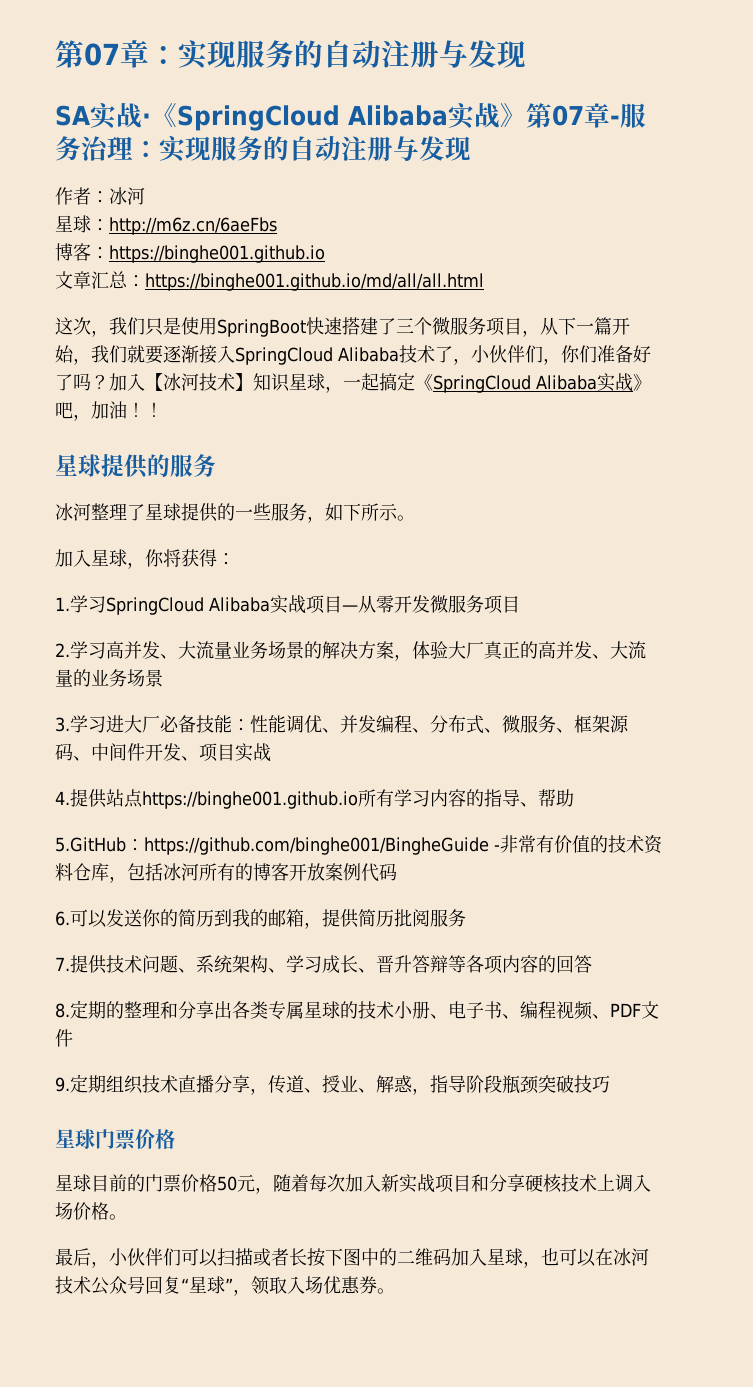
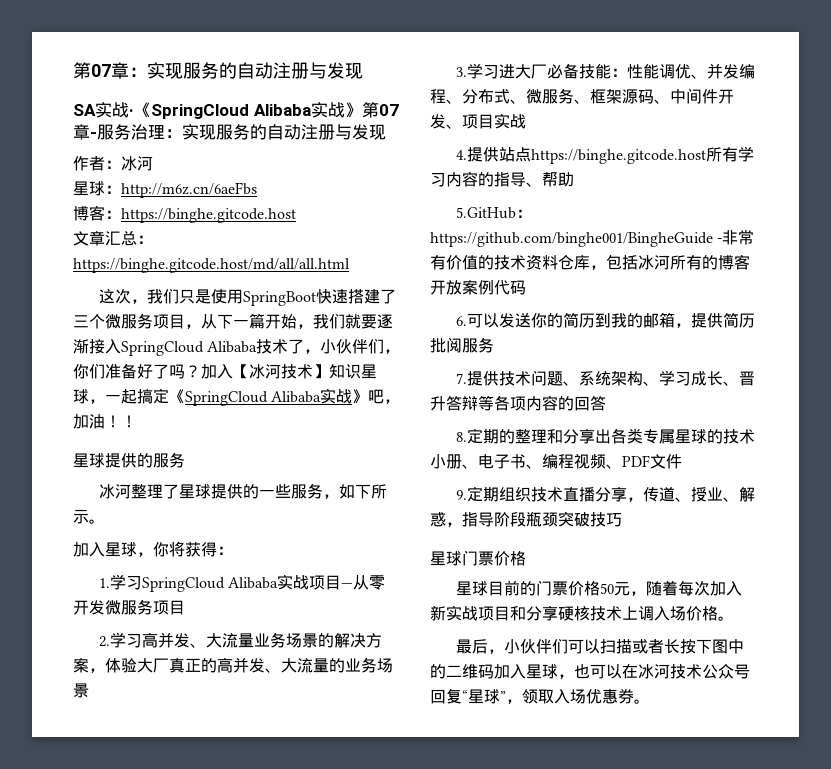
- 博客：https://binghe001.github.io
+ 博客：https://binghe.gitcode.host
- 文章汇总：https://binghe001.github.io/md/all/all.html
+ 文章汇总：https://binghe.gitcode.host/md/all/all.html
- 4.提供站点https://binghe001.github.io所有学习内容的指导、帮助
+ 4.提供站点https://binghe.gitcode.host所有学习内容的指导、帮助

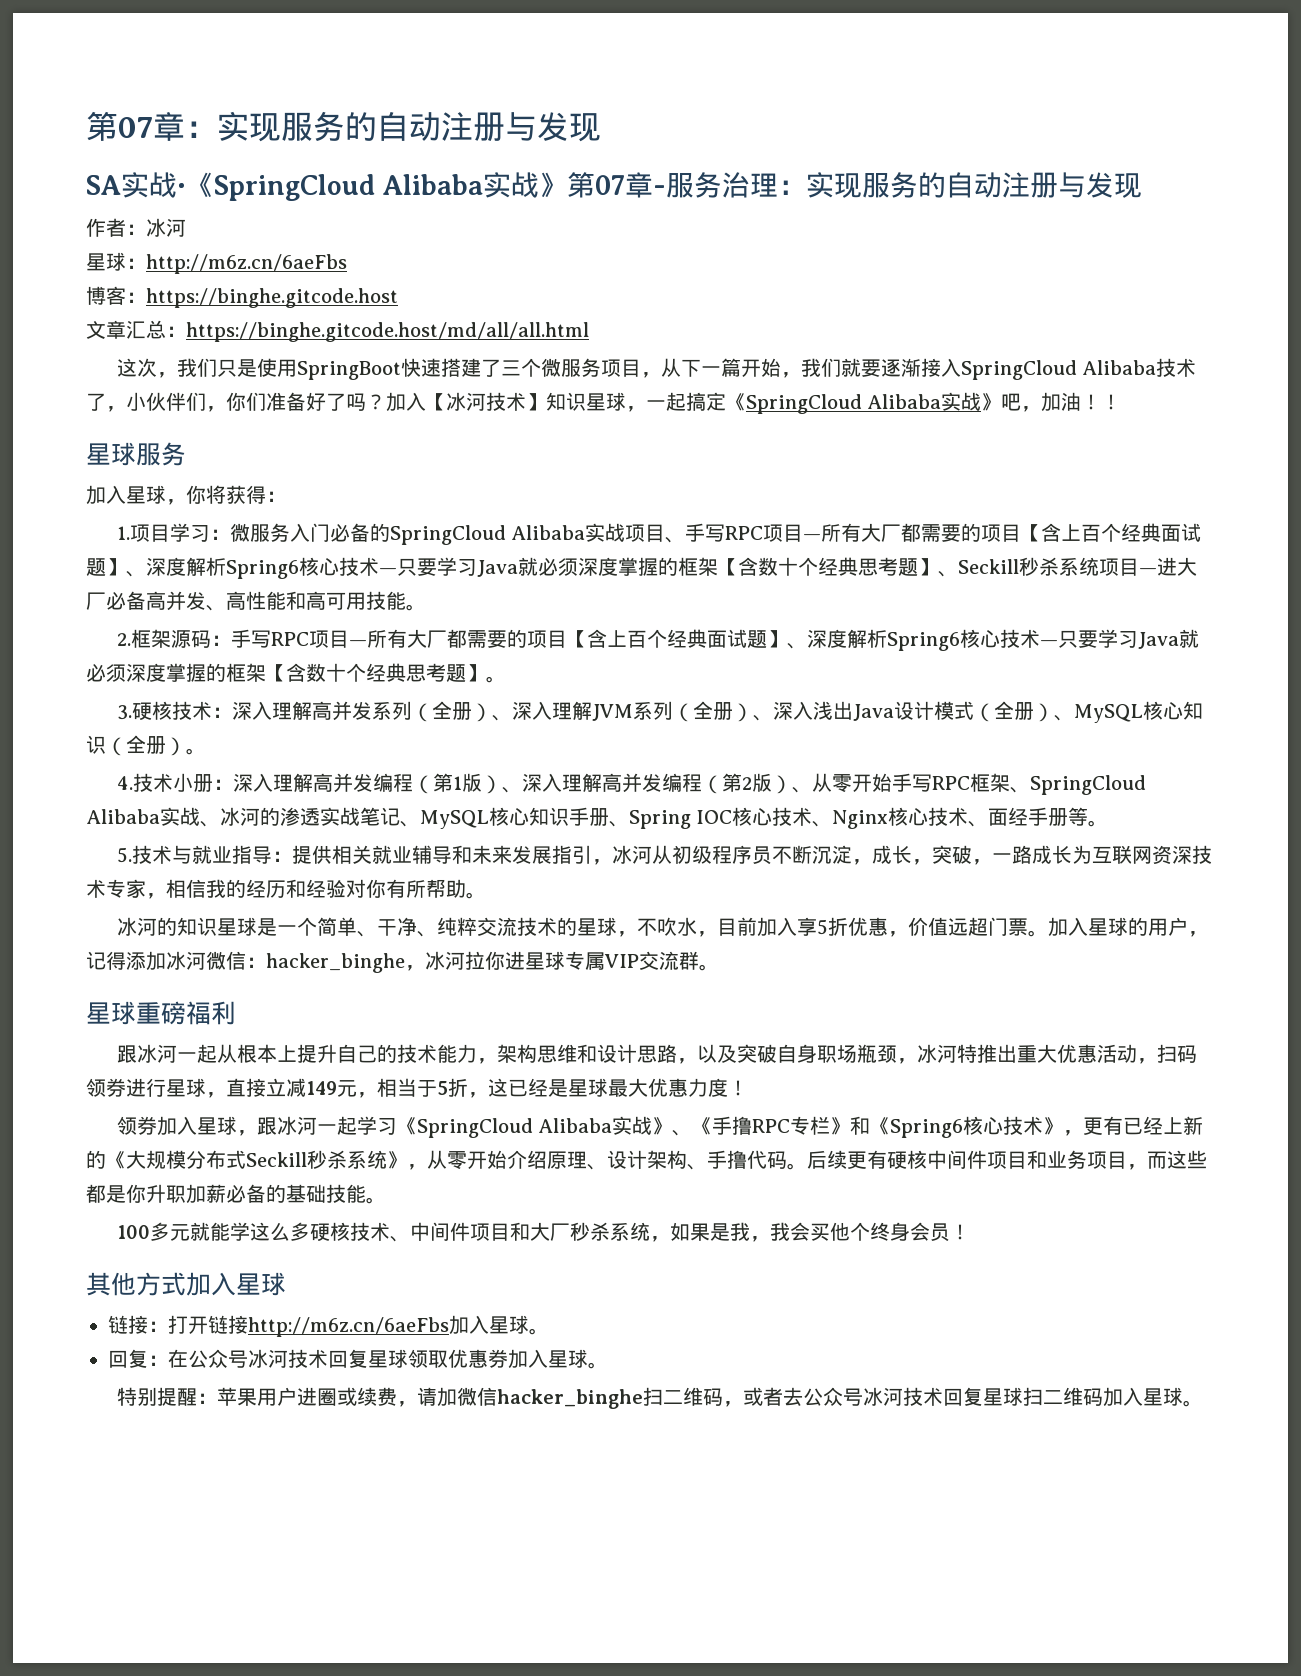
- 星球提供的服务
- 冰河整理了星球提供的一些服务，如下所示。
+ 星球服务
- 1.学习SpringCloud Alibaba实战项目—从零开发微服务项目
- 2.学习高并发、大流量业务场景的解决方案，体验大厂真正的高并发、大流量的业务场景
- 3.学习进大厂必备技能：性能调优、并发编程、分布式、微服务、框架源码、中间件开发、项目实战
- 4.提供站点https://binghe.gitcode.host所有学习内容的指导、帮助
- 5.GitHub：https://github.com/binghe001/BingheGuide -非常有价值的技术资料仓库，包括冰河所有的博客开放案例代码
- 6.可以发送你的简历到我的邮箱，提供简历批阅服务
- 7.提供技术问题、系统架构、学习成长、晋升答辩等各项内容的回答
- 8.定期的整理和分享出各类专属星球的技术小册、电子书、编程视频、PDF文件
- 9.定期组织技术直播分享，传道、授业、解惑，指导阶段瓶颈突破技巧
- 星球门票价格
- 星球目前的门票价格50元，随着每次加入新实战项目和分享硬核技术上调入场价格。
- 最后，小伙伴们可以扫描或者长按下图中的二维码加入星球，也可以在冰河技术公众号回复“星球”，领取入场优惠券。
+ 1.项目学习：微服务入门必备的SpringCloud Alibaba实战项目、手写RPC项目—所有大厂都需要的项目【含上百个经典面试题】、深度解析Spring6核心技术—只要学习Java就必须深度掌握的框架【含数十个经典思考题】、Seckill秒杀系统项目—进大厂必备高并发、高性能和高可用技能。
+ 2.框架源码：手写RPC项目—所有大厂都需要的项目【含上百个经典面试题】、深度解析Spring6核心技术—只要学习Java就必须深度掌握的框架【含数十个经典思考题】。
+ 3.硬核技术：深入理解高并发系列（全册）、深入理解JVM系列（全册）、深入浅出Java设计模式（全册）、MySQL核心知识（全册）。
+ 4.技术小册：深入理解高并发编程（第1版）、深入理解高并发编程（第2版）、从零开始手写RPC框架、SpringCloud Alibaba实战、冰河的渗透实战笔记、MySQL核心知识手册、Spring IOC核心技术、Nginx核心技术、面经手册等。
+ 5.技术与就业指导：提供相关就业辅导和未来发展指引，冰河从初级程序员不断沉淀，成长，突破，一路成长为互联网资深技术专家，相信我的经历和经验对你有所帮助。
+ 冰河的知识星球是一个简单、干净、纯粹交流技术的星球，不吹水，目前加入享5折优惠，价值远超门票。加入星球的用户，记得添加冰河微信：hacker_binghe，冰河拉你进星球专属VIP交流群。
+ 星球重磅福利
+ 跟冰河一起从根本上提升自己的技术能力，架构思维和设计思路，以及突破自身职场瓶颈，冰河特推出重大优惠活动，扫码领券进行星球，直接立减149元，相当于5折，这已经是星球最大优惠力度！
+ 领券加入星球，跟冰河一起学习《SpringCloud Alibaba实战》、《手撸RPC专栏》和《Spring6核心技术》，更有已经上新的《大规模分布式Seckill秒杀系统》，从零开始介绍原理、设计架构、手撸代码。后续更有硬核中间件项目和业务项目，而这些都是你升职加薪必备的基础技能。
+ 100多元就能学这么多硬核技术、中间件项目和大厂秒杀系统，如果是我，我会买他个终身会员！
+ 其他方式加入星球
+ 链接：打开链接http://m6z.cn/6aeFbs加入星球。
+ 回复：在公众号冰河技术回复星球领取优惠券加入星球。
+ 特别提醒：苹果用户进圈或续费，请加微信hacker_binghe扫二维码，或者去公众号冰河技术回复星球扫二维码加入星球。

